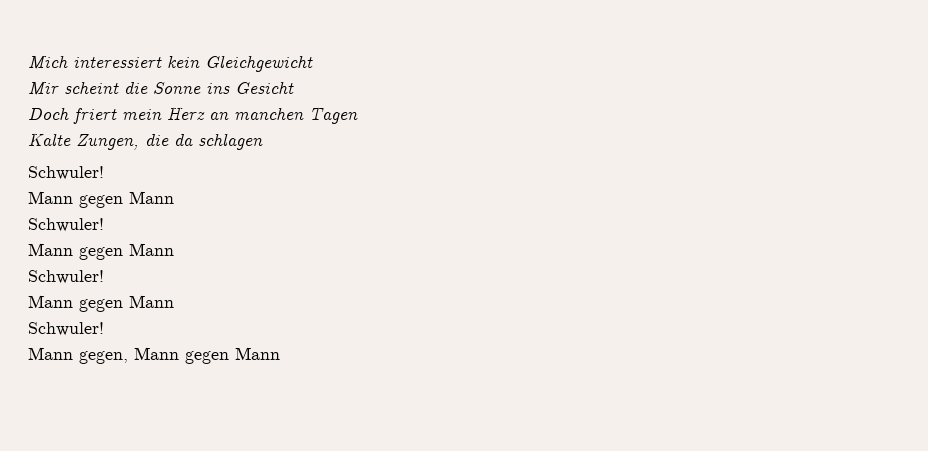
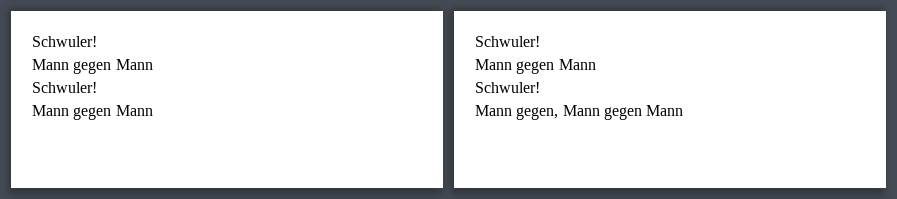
- Mich interessiert kein Gleichgewicht
- Mir scheint die Sonne ins Gesicht
- Doch friert mein Herz an manchen Tagen
- Kalte Zungen, die da schlagen

